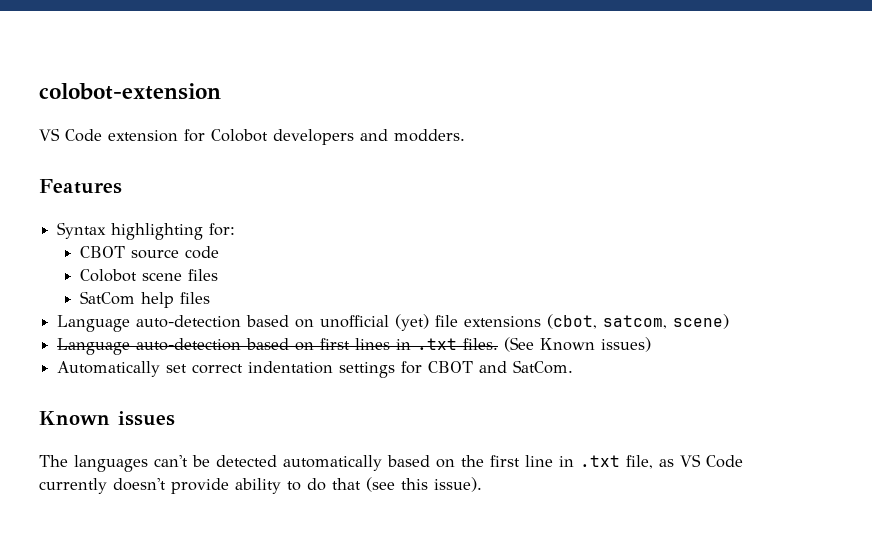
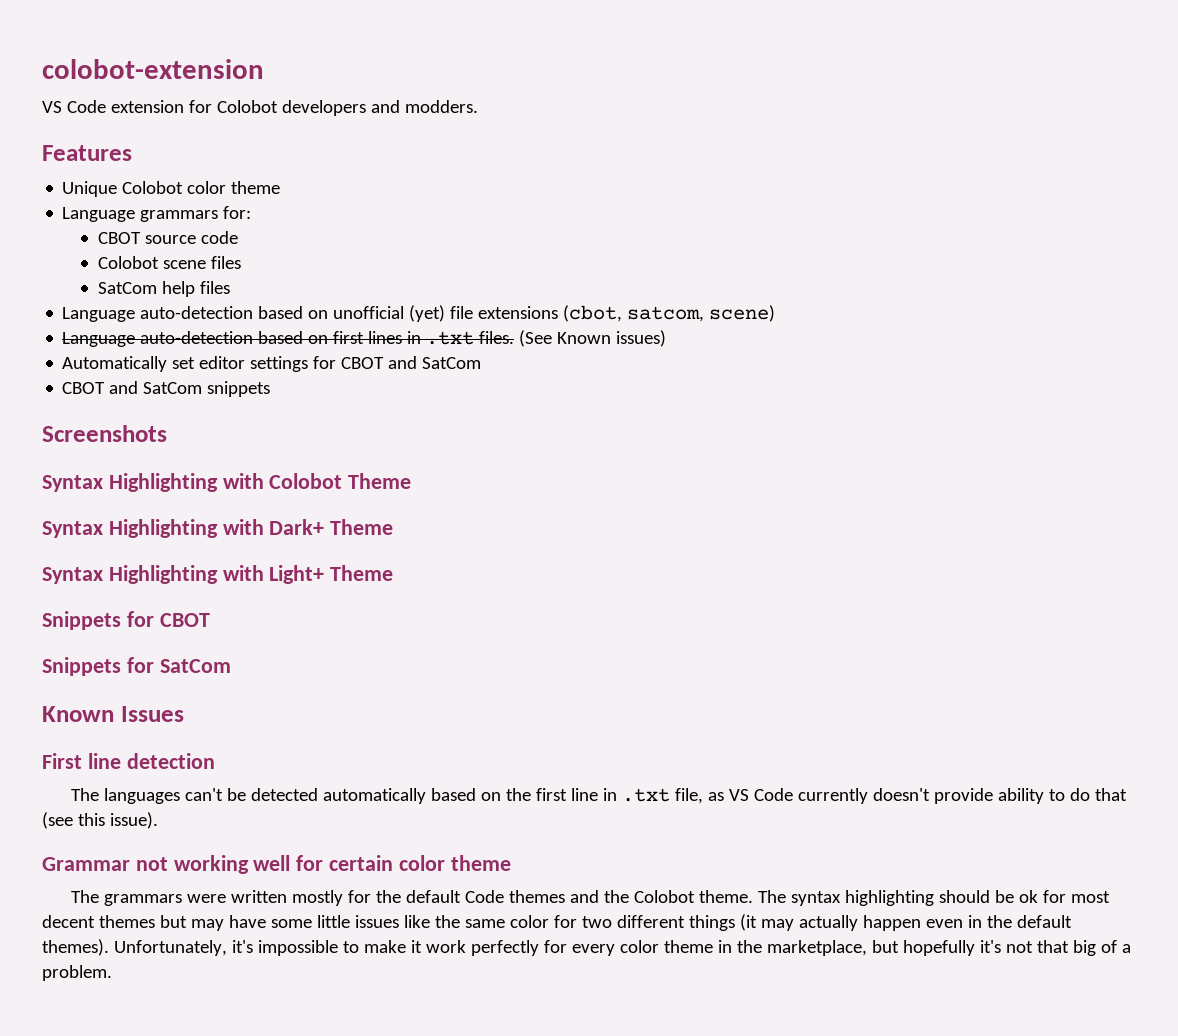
- Syntax highlighting for:
+ Unique Colobot color theme
+ Language grammars for:
- Automatically set correct indentation settings for CBOT and SatCom.
- Known issues
+ Automatically set editor settings for CBOT and SatCom
+ CBOT and SatCom snippets
+ Screenshots
+ Syntax Highlighting with Colobot Theme
+ Syntax Highlighting with Dark+ Theme
+ Syntax Highlighting with Light+ Theme
+ Snippets for CBOT
+ Snippets for SatCom
+ Known Issues
+ First line detection
+ Grammar not working well for certain color theme
+ The grammars were written mostly for the default Code themes and the Colobot theme. The syntax highlighting should be ok for most decent themes but may have some little issues like the same color for two different things (it may actually happen even in the default themes). Unfortunately, it's impossible to make it work perfectly for every color theme in the marketplace, but hopefully it's not that big of a problem.

